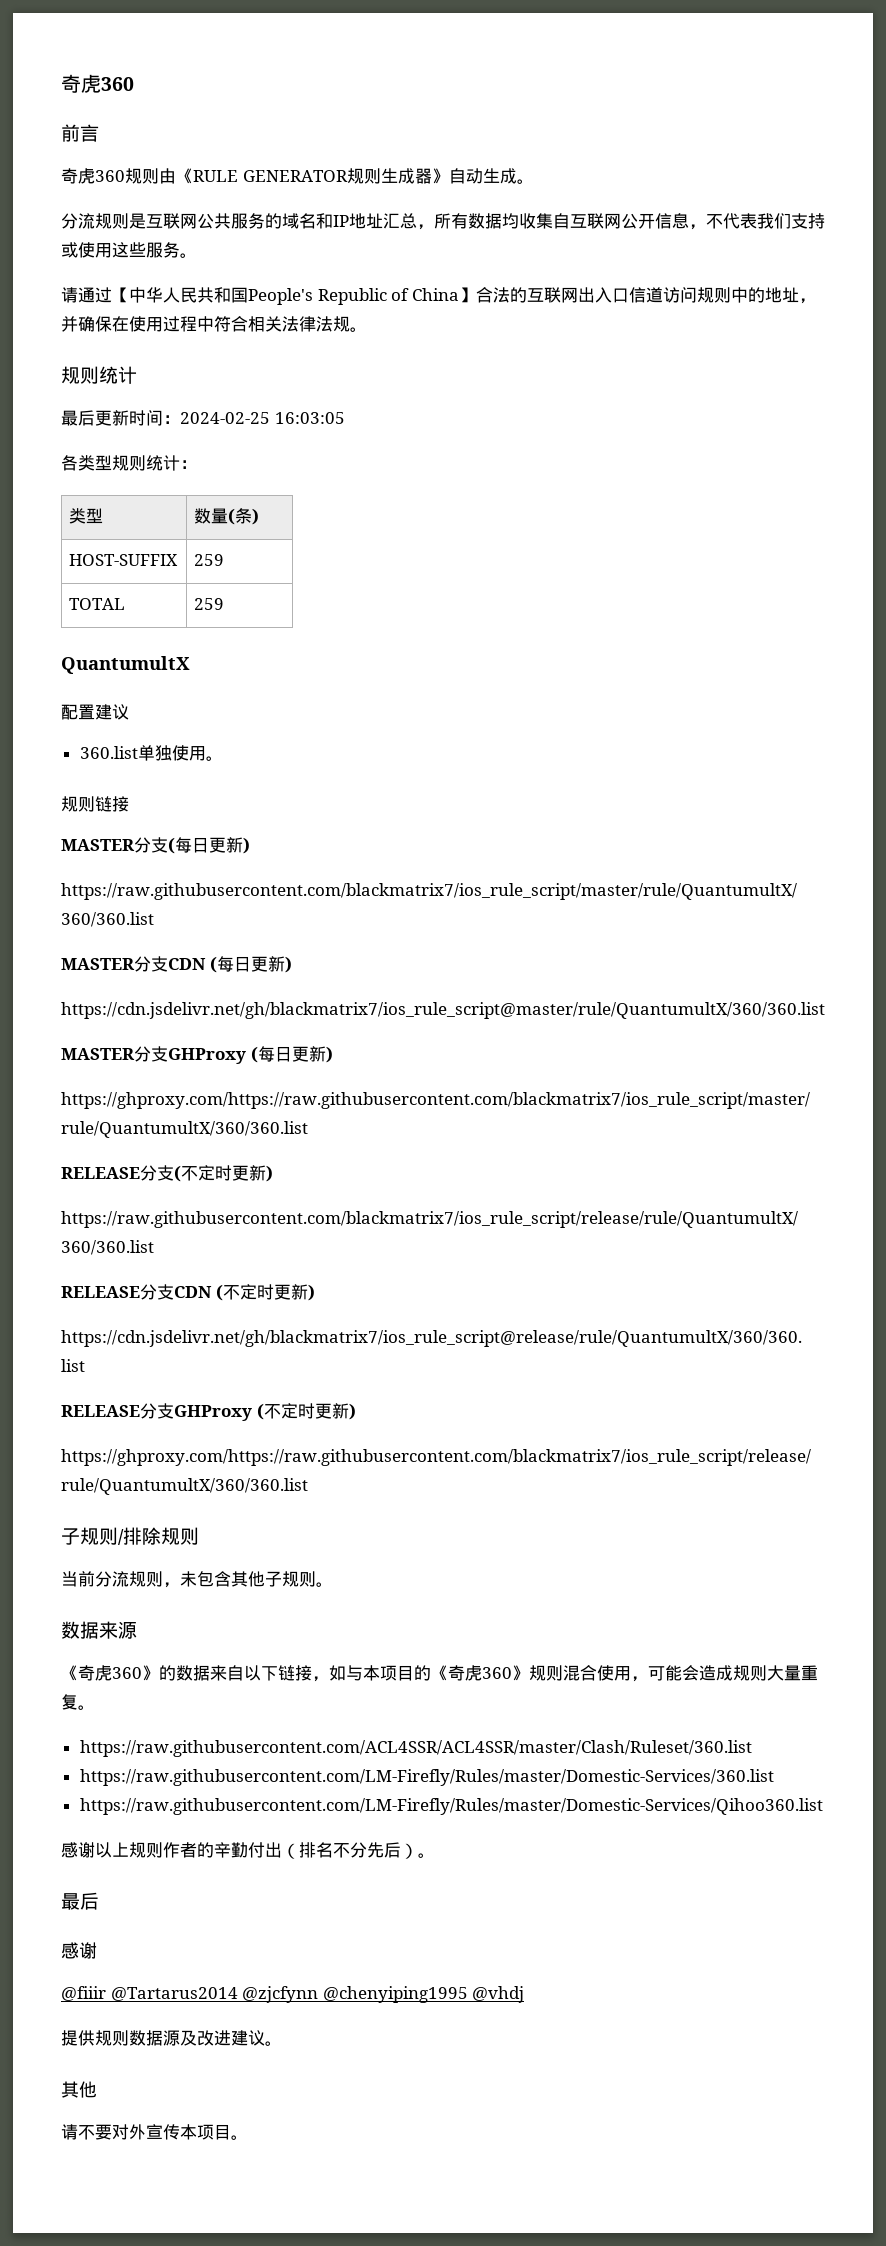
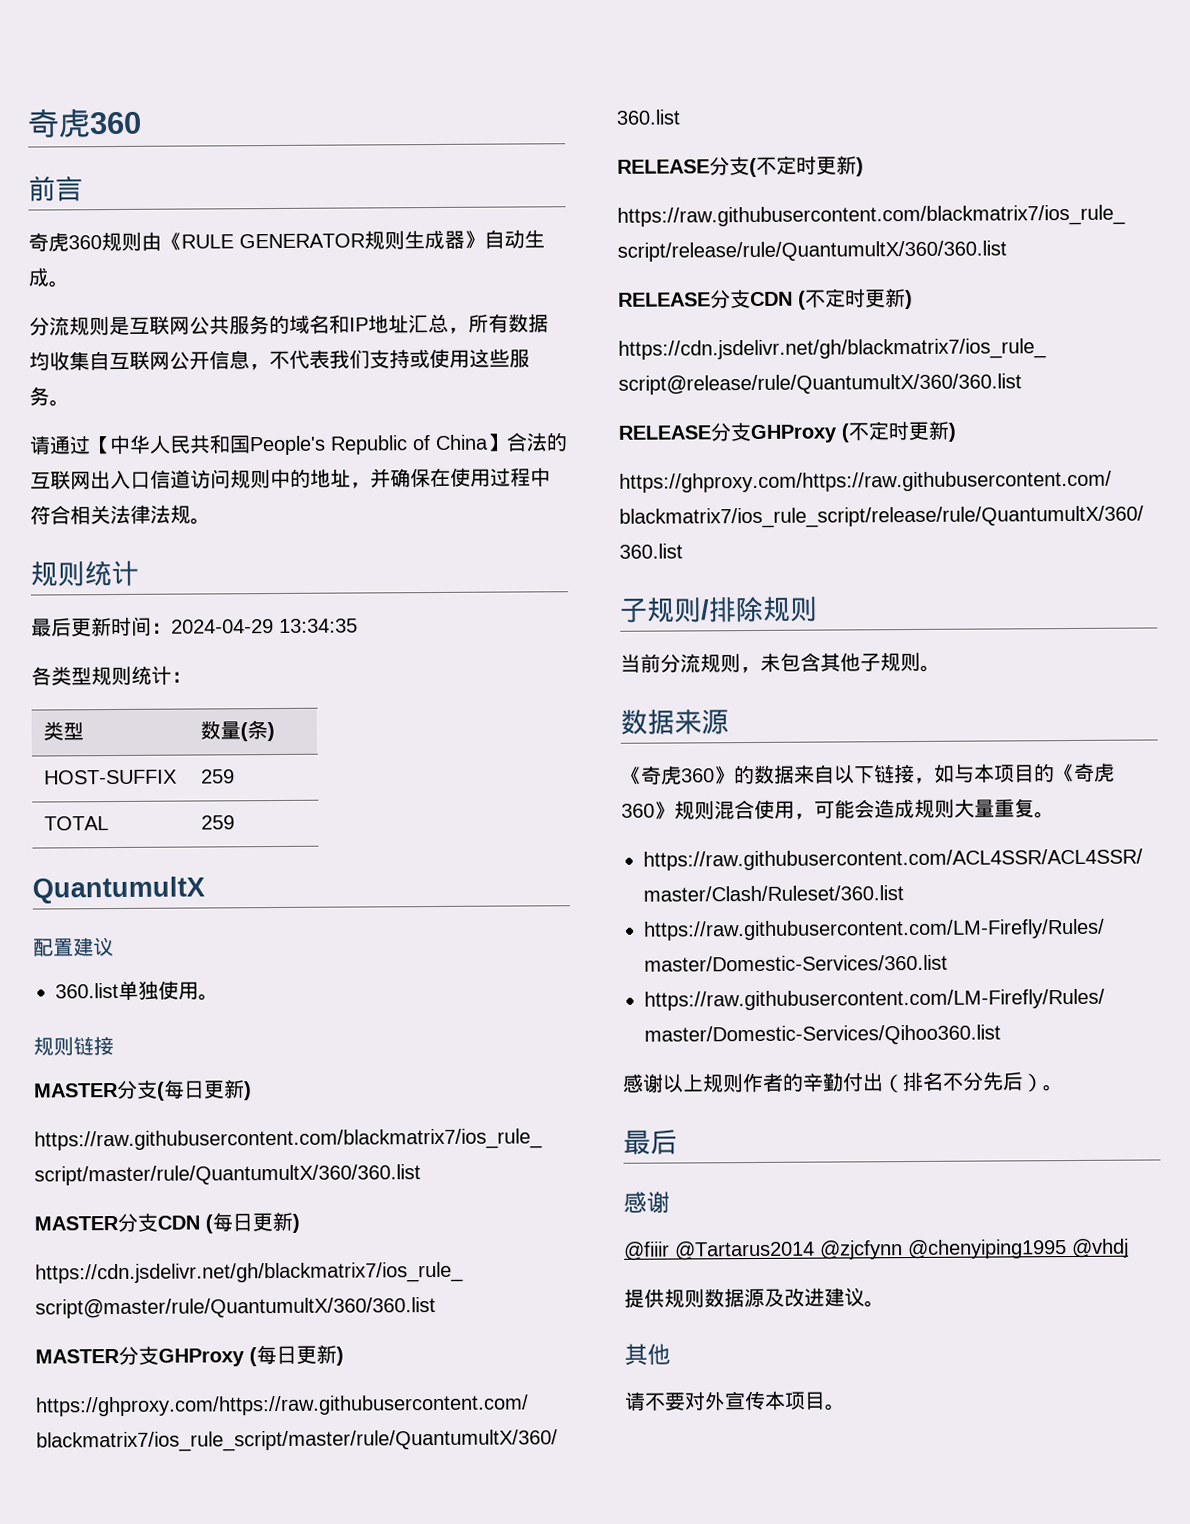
- 最后更新时间：2024-02-25 16:03:05
+ 最后更新时间：2024-04-29 13:34:35

